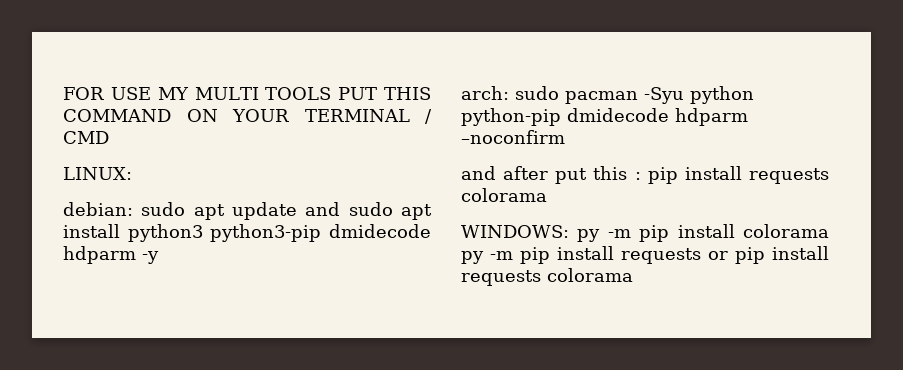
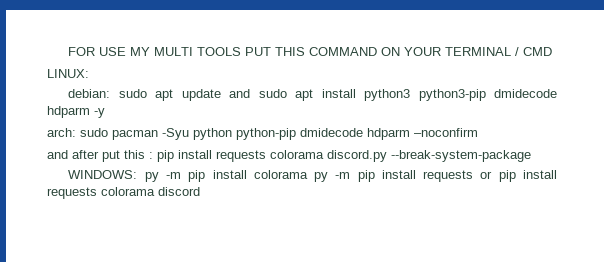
- and after put this : pip install requests colorama
+ and after put this : pip install requests colorama discord.py --break-system-package
- WINDOWS: py -m pip install colorama py -m pip install requests or pip install requests colorama
+ WINDOWS: py -m pip install colorama py -m pip install requests or pip install requests colorama discord

